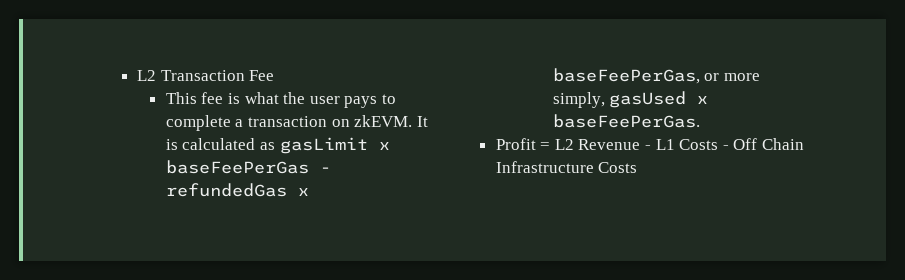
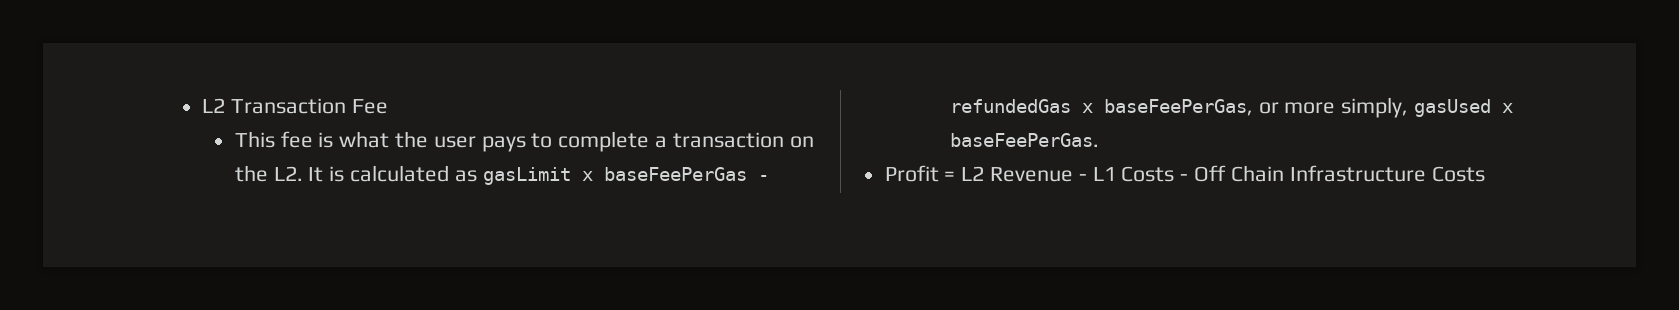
- This fee is what the user pays to complete a transaction on zkEVM. It is calculated as gasLimit x baseFeePerGas - refundedGas x baseFeePerGas, or more simply, gasUsed x baseFeePerGas.
+ This fee is what the user pays to complete a transaction on the L2. It is calculated as gasLimit x baseFeePerGas - refundedGas x baseFeePerGas, or more simply, gasUsed x baseFeePerGas.

